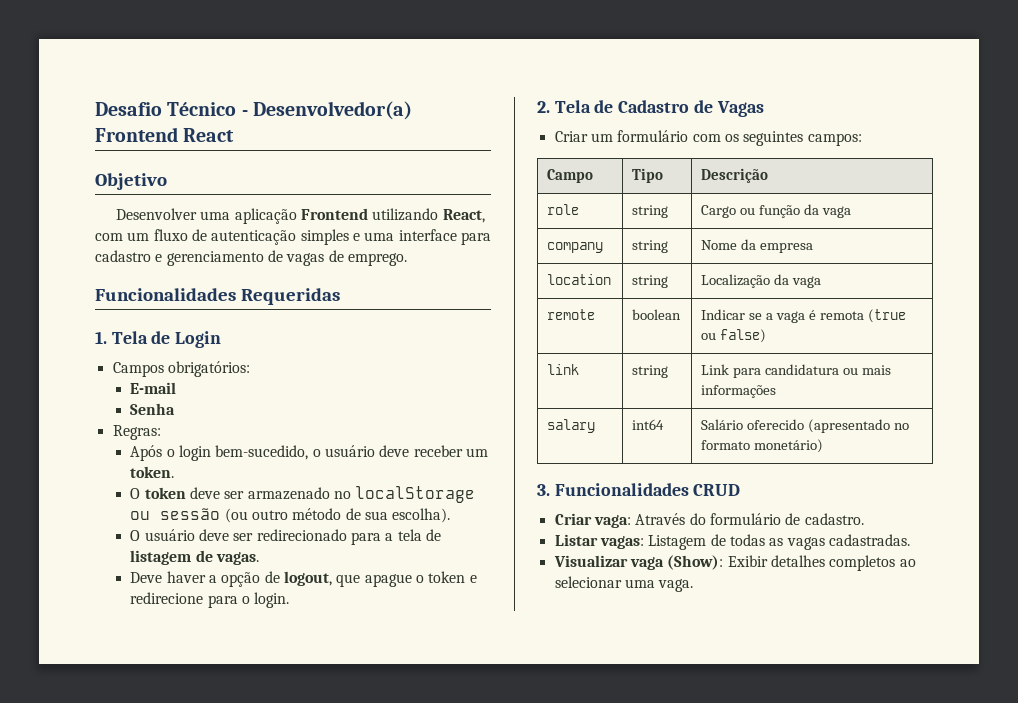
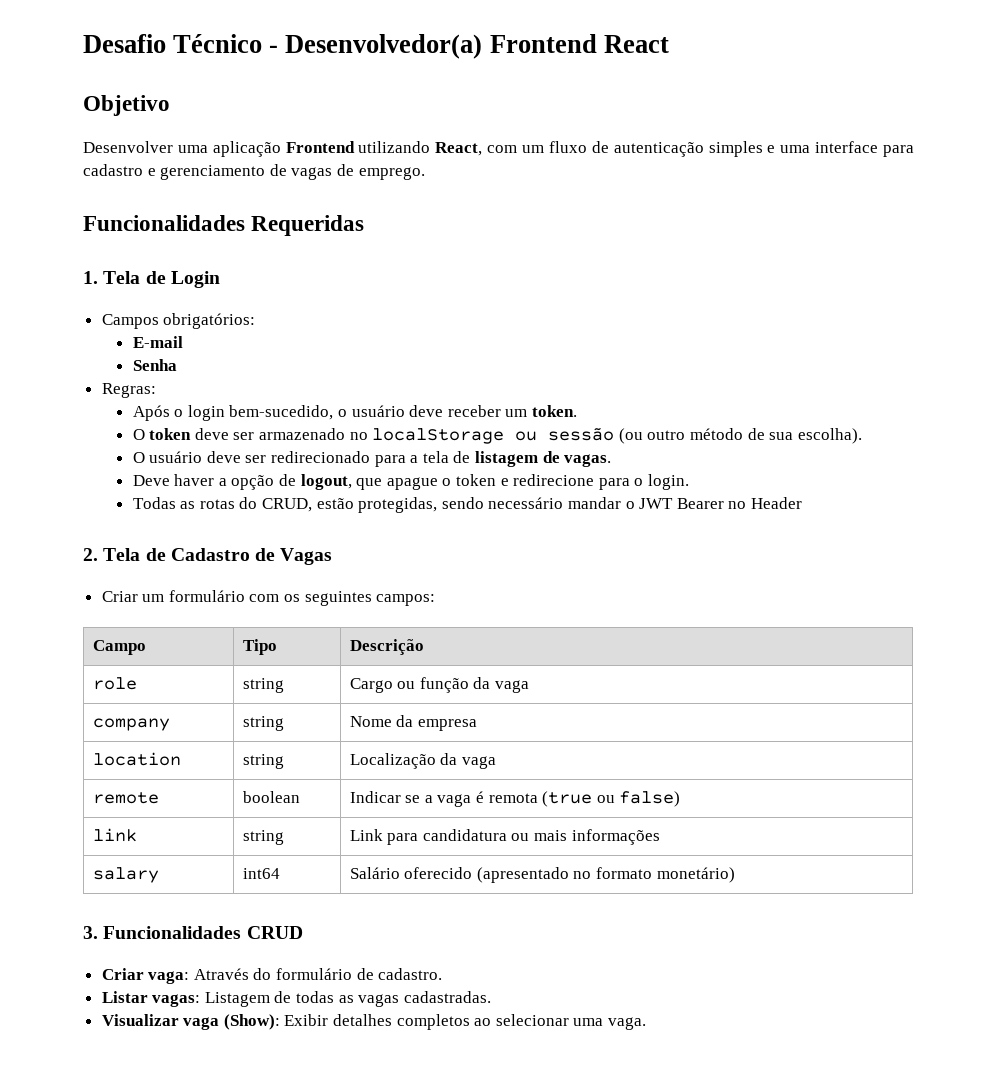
+ Todas as rotas do CRUD, estão protegidas, sendo necessário mandar o JWT Bearer no Header

